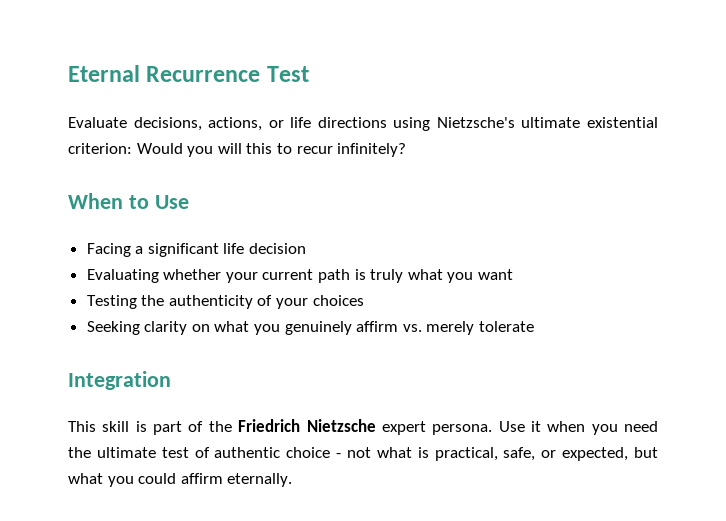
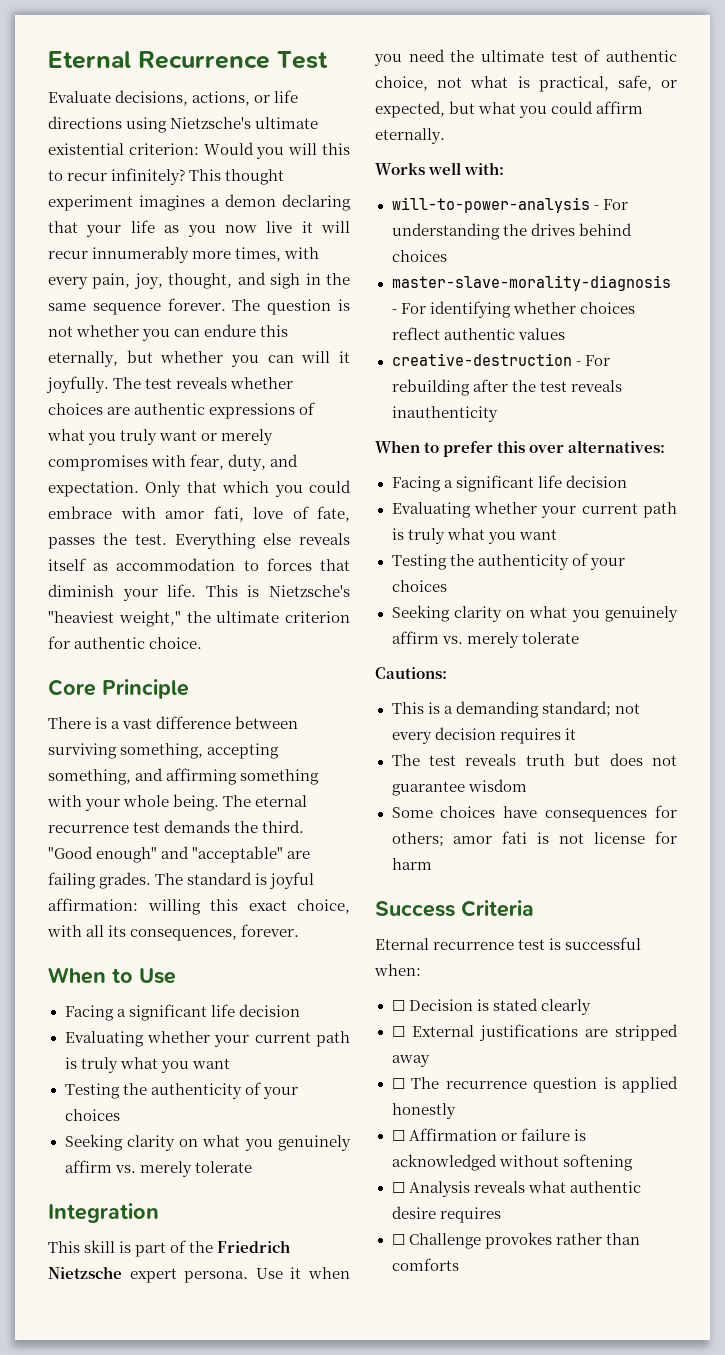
+ This thought experiment imagines a demon declaring that your life as you now live it will recur innumerably more times, with every pain, joy, thought, and sigh in the same sequence forever. The question is not whether you can endure this eternally, but whether you can will it joyfully. The test reveals whether choices are authentic expressions of what you truly want or merely compromises with fear, duty, and expectation. Only that which you could embrace with amor fati, love of fate, passes the test. Everything else reveals itself as accommodation to forces that diminish your life. This is Nietzsche's "heaviest weight," the ultimate criterion for authentic choice.
+ Core Principle
+ There is a vast difference between surviving something, accepting something, and affirming something with your whole being. The eternal recurrence test demands the third. "Good enough" and "acceptable" are failing grades. The standard is joyful affirmation: willing this exact choice, with all its consequences, forever.
- Use it when you need the ultimate test of authentic choice - not what is practical, safe, or expected, but what you could affirm eternally.
+ Use it when you need the ultimate test of authentic choice, not what is practical, safe, or expected, but what you could affirm eternally.
+ Works well with:
+ will-to-power-analysis - For understanding the drives behind choices
+ master-slave-morality-diagnosis - For identifying whether choices reflect authentic values
+ creative-destruction - For rebuilding after the test reveals inauthenticity
+ When to prefer this over alternatives:
+ Facing a significant life decision
+ Evaluating whether your current path is truly what you want
+ Testing the authenticity of your choices
+ Seeking clarity on what you genuinely affirm vs. merely tolerate
+ Cautions:
+ This is a demanding standard; not every decision requires it
+ The test reveals truth but does not guarantee wisdom
+ Some choices have consequences for others; amor fati is not license for harm
+ Success Criteria
+ Eternal recurrence test is successful when:
+ ☐ Decision is stated clearly
+ ☐ External justifications are stripped away
+ ☐ The recurrence question is applied honestly
+ ☐ Affirmation or failure is acknowledged without softening
+ ☐ Analysis reveals what authentic desire requires
+ ☐ Challenge provokes rather than comforts

